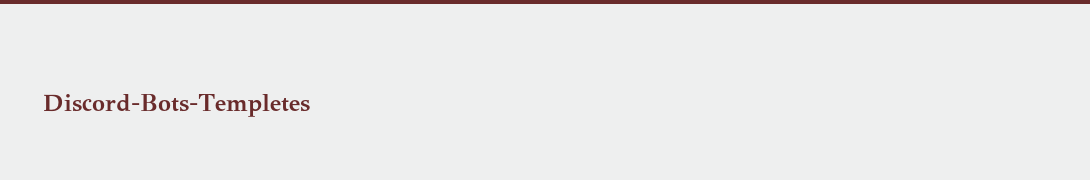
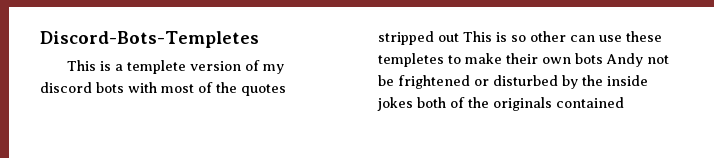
+ This is a templete version of my discord bots with most of the quotes stripped out This is so other can use these templetes to make their own bots Andy not be frightened or disturbed by the inside jokes both of the originals contained

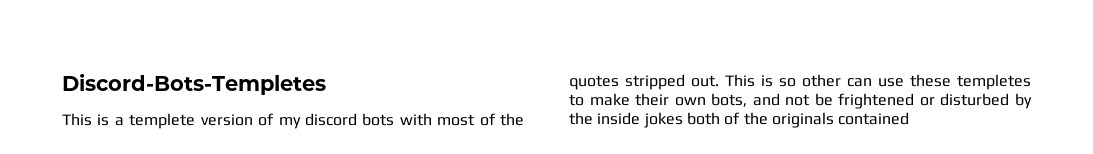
- This is a templete version of my discord bots with most of the quotes stripped out This is so other can use these templetes to make their own bots Andy not be frightened or disturbed by the inside jokes both of the originals contained
+ This is a templete version of my discord bots with most of the quotes stripped out. This is so other can use these templetes to make their own bots, and not be frightened or disturbed by the inside jokes both of the originals contained

